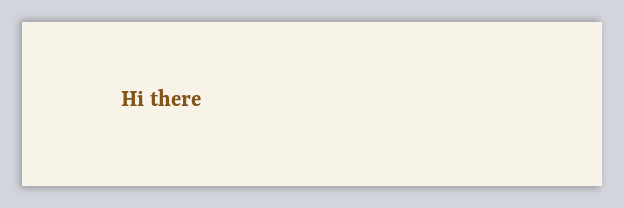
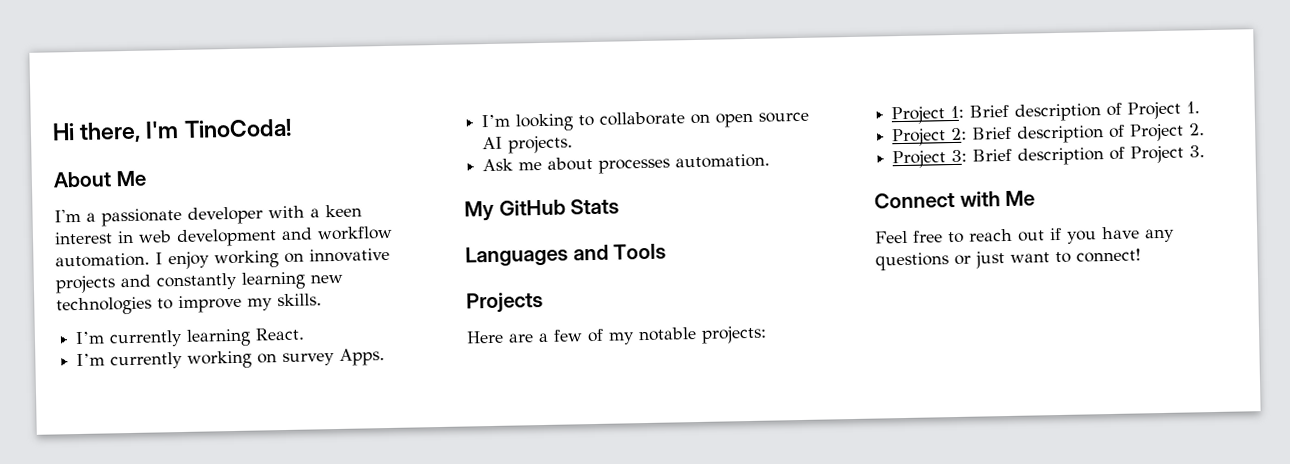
- Hi there
+ Hi there, I'm TinoCoda!
+ About Me
+ I'm a passionate developer with a keen interest in web development and workflow automation. I enjoy working on innovative projects and constantly learning new technologies to improve my skills.
+ I’m currently learning React.
+ I’m currently working on survey Apps.
+ I’m looking to collaborate on open source AI projects.
+ Ask me about processes automation.
+ My GitHub Stats
+ Languages and Tools
+ Projects
+ Here are a few of my notable projects:
+ Project 1: Brief description of Project 1.
+ Project 2: Brief description of Project 2.
+ Project 3: Brief description of Project 3.
+ Connect with Me
+ Feel free to reach out if you have any questions or just want to connect!

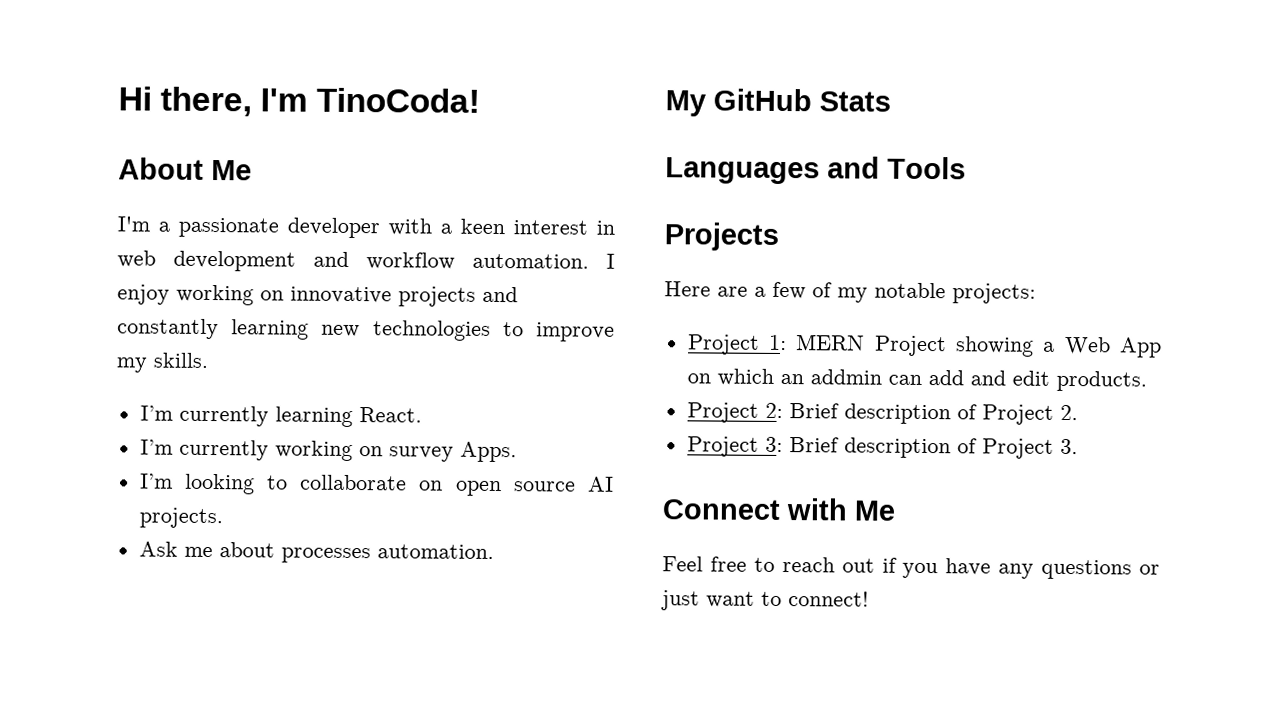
- Project 1: Brief description of Project 1.
+ Project 1: MERN Project showing a Web App on which an addmin can add and edit products.

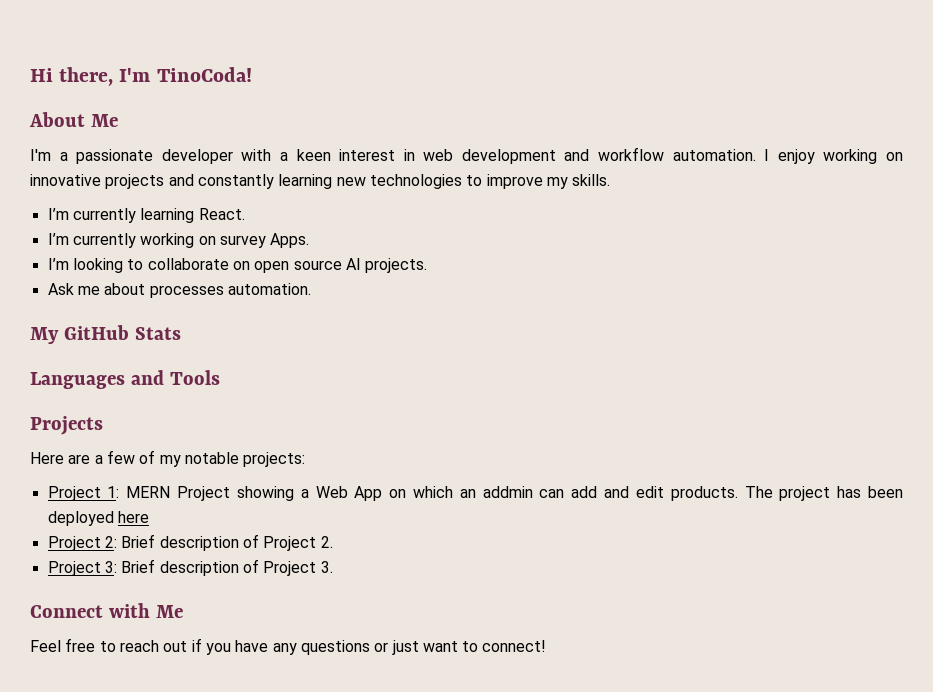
+ The project has been deployed here

